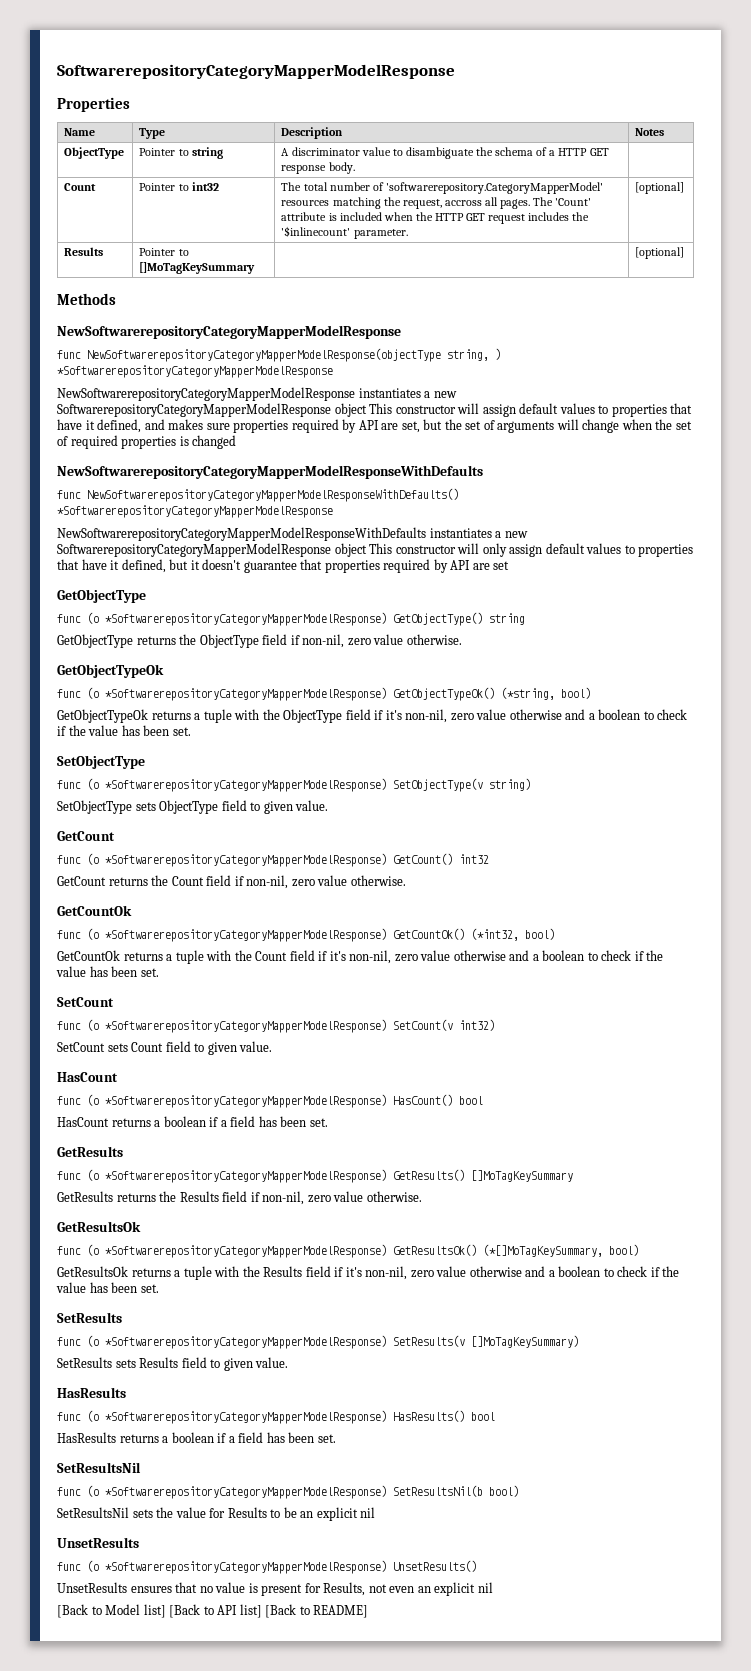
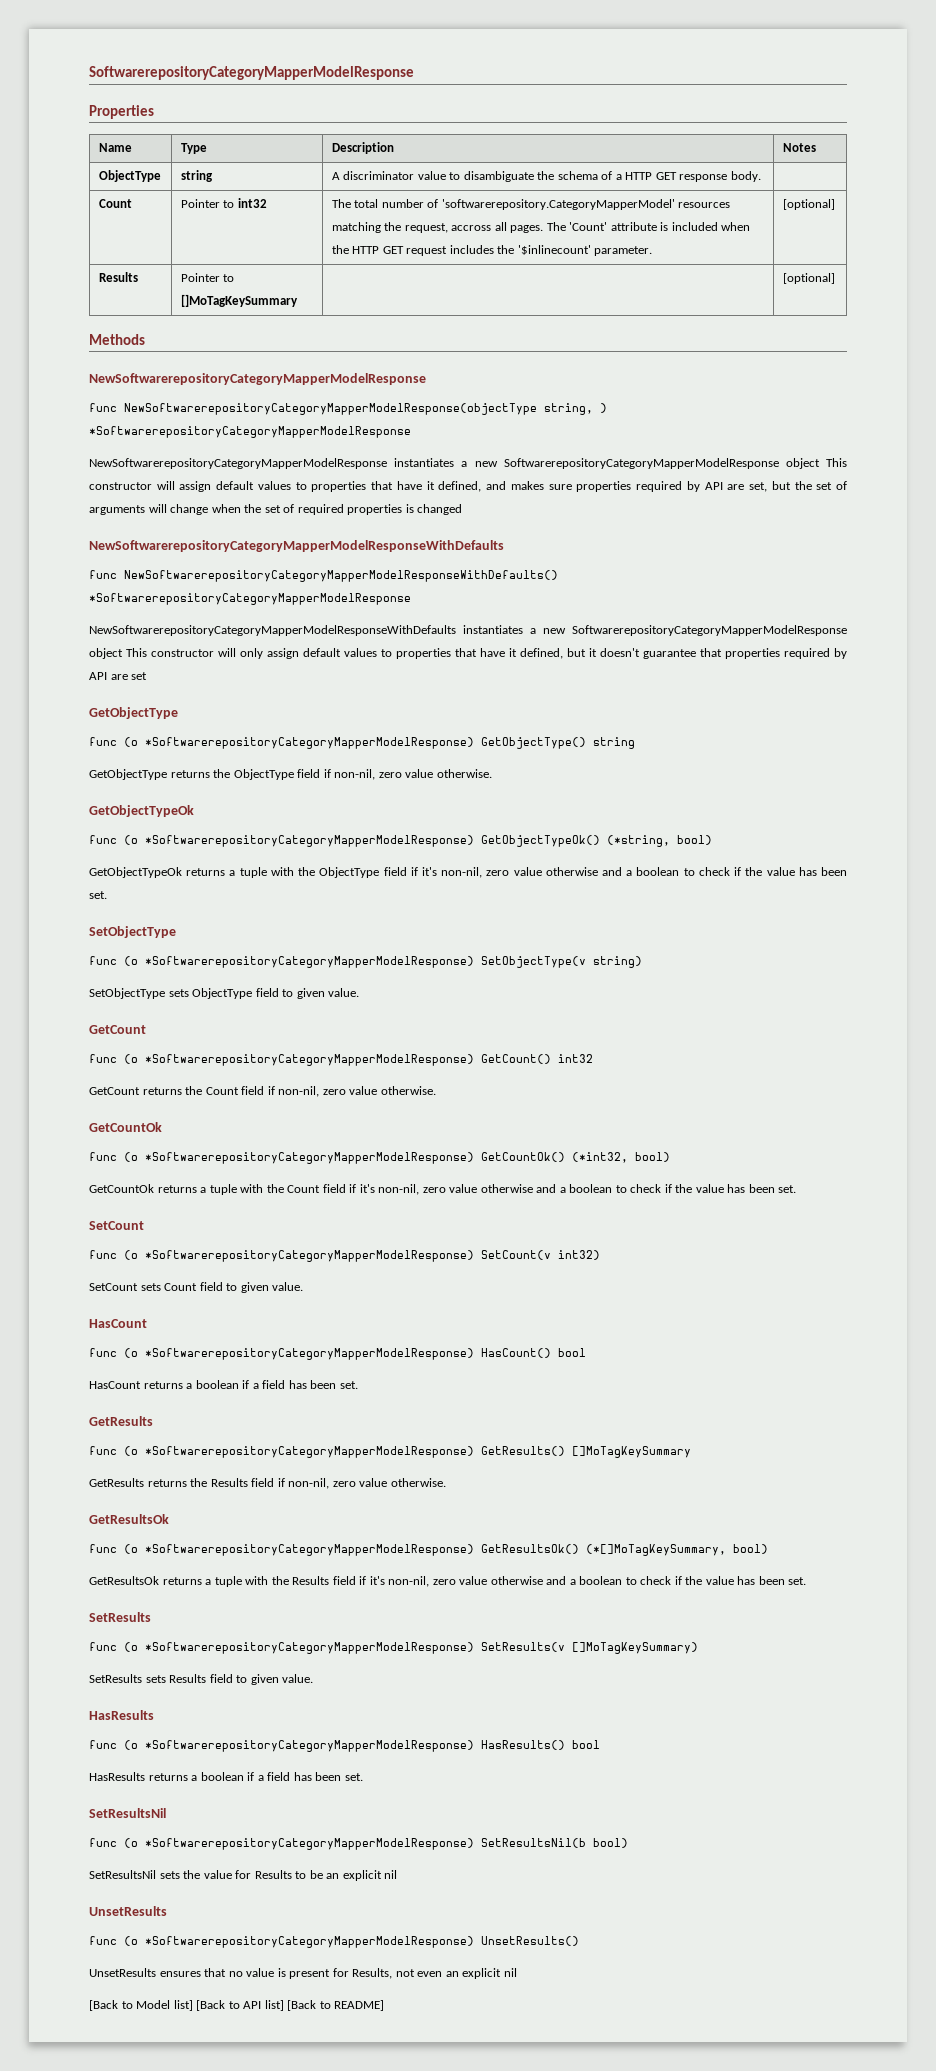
- ObjectType | Pointer to string | A discriminator value to disambiguate the schema of a HTTP GET response body. |
+ ObjectType | string | A discriminator value to disambiguate the schema of a HTTP GET response body. |

